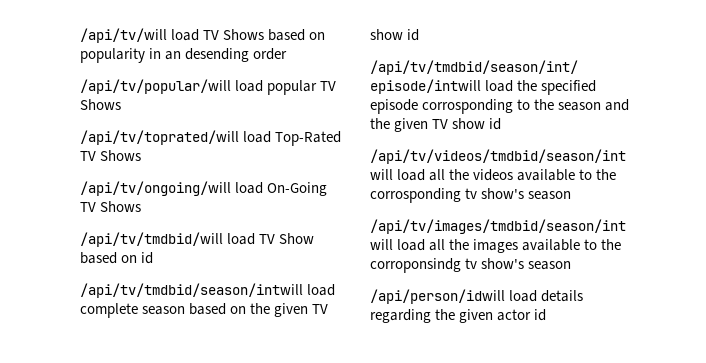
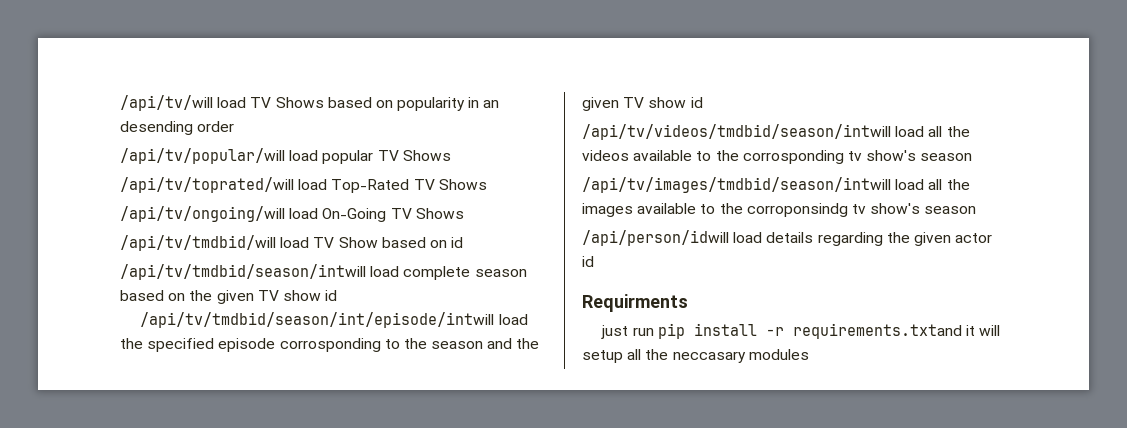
+ Requirments
+ just run pip install -r requirements.txtand it will setup all the neccasary modules

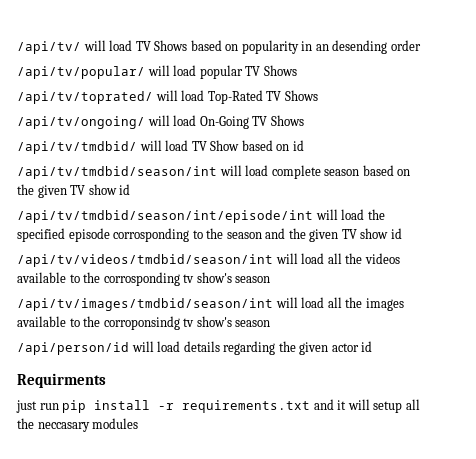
- /api/tv/will load TV Shows based on popularity in an desending order
+ /api/tv/ will load TV Shows based on popularity in an desending order
- /api/tv/popular/will load popular TV Shows
+ /api/tv/popular/ will load popular TV Shows
- /api/tv/toprated/will load Top-Rated TV Shows
+ /api/tv/toprated/ will load Top-Rated TV Shows
- /api/tv/ongoing/will load On-Going TV Shows
+ /api/tv/ongoing/ will load On-Going TV Shows
- /api/tv/tmdbid/will load TV Show based on id
+ /api/tv/tmdbid/ will load TV Show based on id
- /api/tv/tmdbid/season/intwill load complete season based on the given TV show id
+ /api/tv/tmdbid/season/int will load complete season based on the given TV show id
- /api/tv/tmdbid/season/int/episode/intwill load the specified episode corrosponding to the season and the given TV show id
+ /api/tv/tmdbid/season/int/episode/int will load the specified episode corrosponding to the season and the given TV show id
- /api/tv/videos/tmdbid/season/intwill load all the videos available to the corrosponding tv show's season
+ /api/tv/videos/tmdbid/season/int will load all the videos available to the corrosponding tv show's season
- /api/tv/images/tmdbid/season/intwill load all the images available to the corroponsindg tv show's season
+ /api/tv/images/tmdbid/season/int will load all the images available to the corroponsindg tv show's season
- /api/person/idwill load details regarding the given actor id
+ /api/person/id will load details regarding the given actor id
- just run pip install -r requirements.txtand it will setup all the neccasary modules
+ just run pip install -r requirements.txt and it will setup all the neccasary modules

